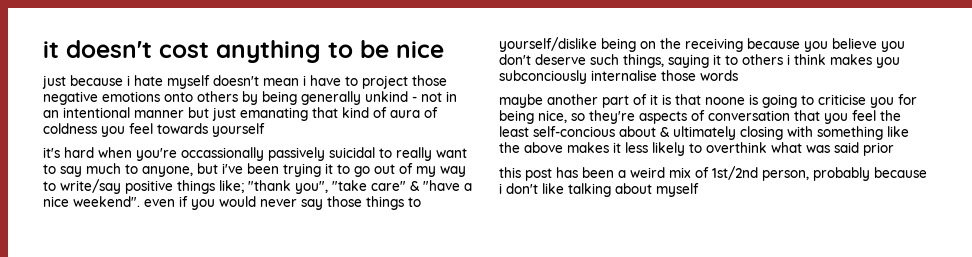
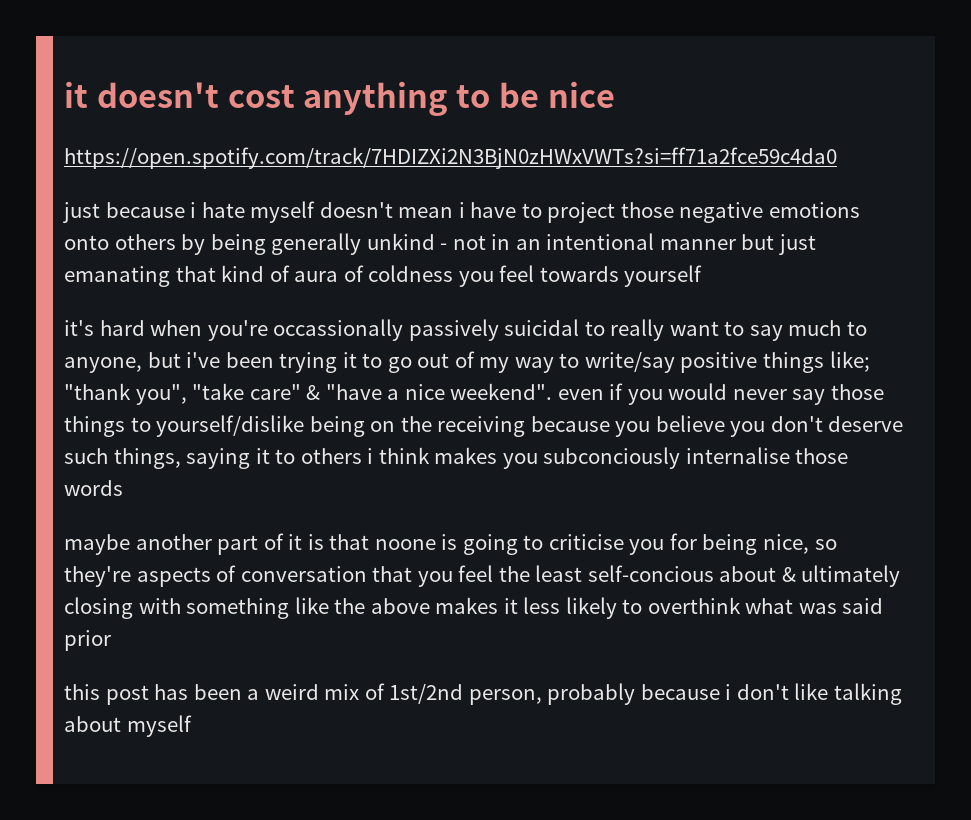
+ https://open.spotify.com/track/7HDIZXi2N3BjN0zHWxVWTs?si=ff71a2fce59c4da0

